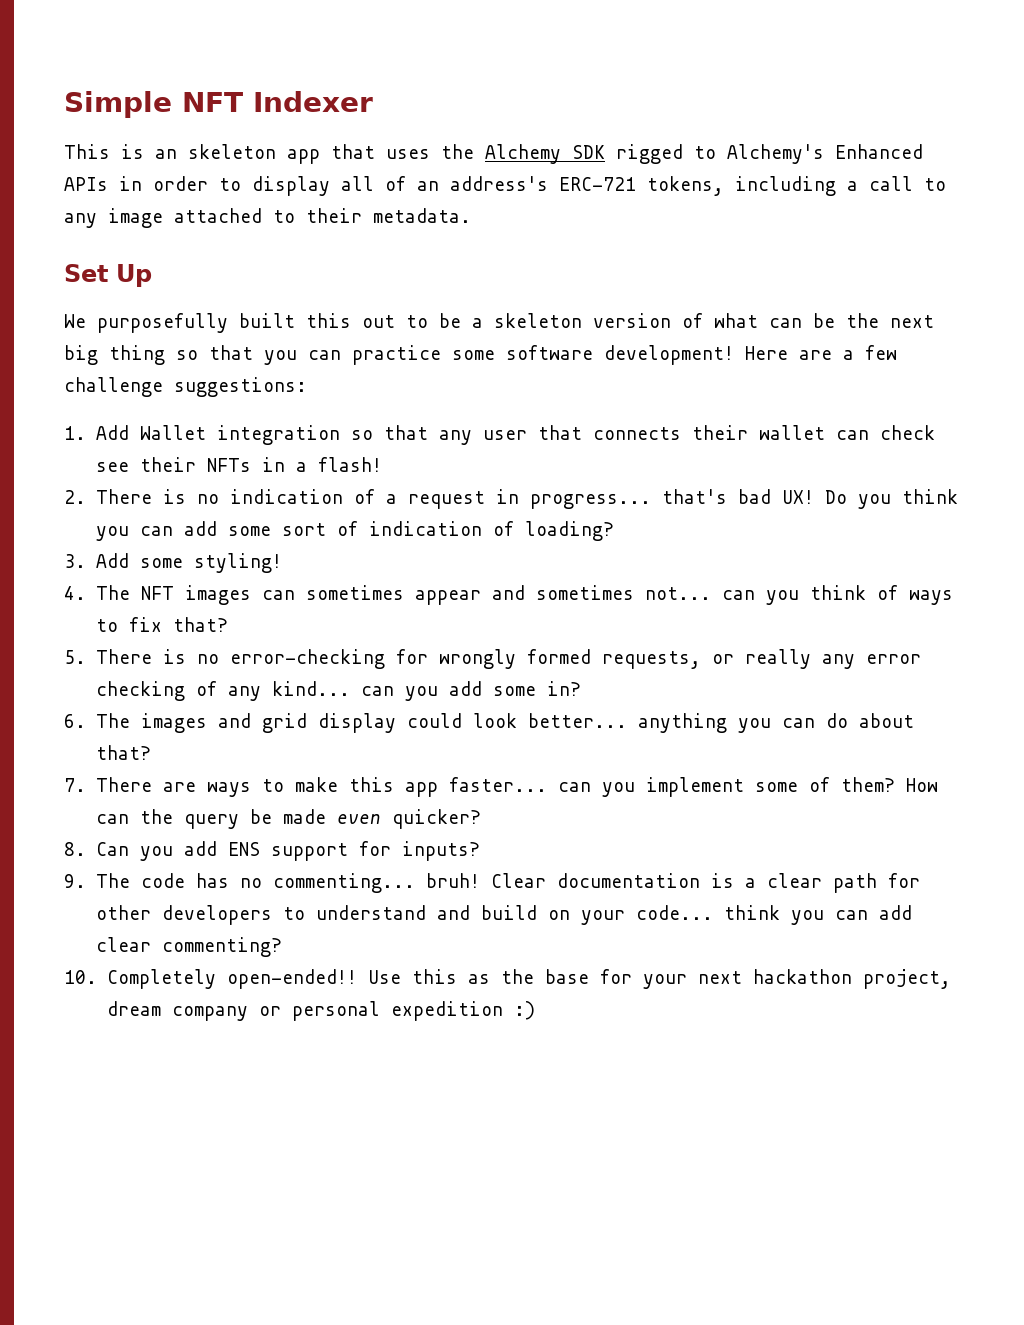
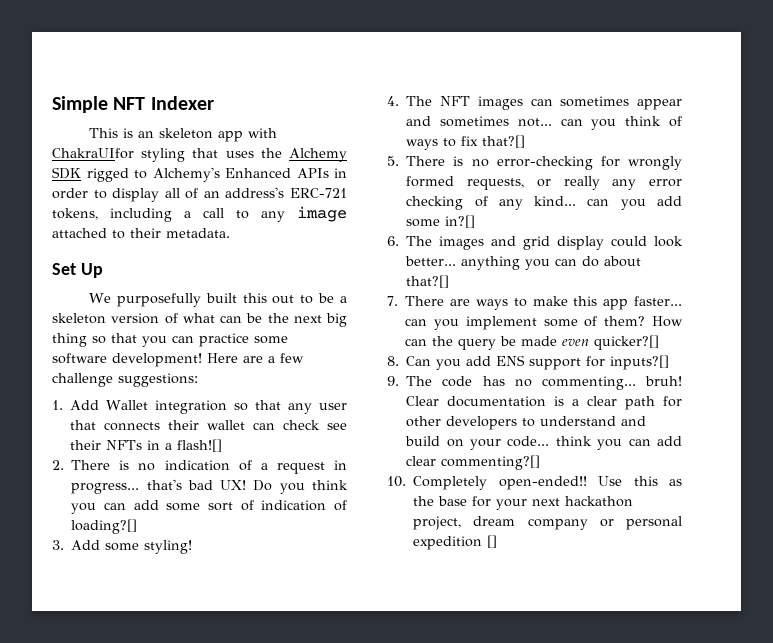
- This is an skeleton app that uses the Alchemy SDK rigged to Alchemy's Enhanced APIs in order to display all of an address's ERC-721 tokens, including a call to any image attached to their metadata.
+ This is an skeleton app with ChakraUIfor styling that uses the Alchemy SDK rigged to Alchemy's Enhanced APIs in order to display all of an address's ERC-721 tokens, including a call to any image attached to their metadata.
- 1. Add Wallet integration so that any user that connects their wallet can check see their NFTs in a flash!
+ 1. Add Wallet integration so that any user that connects their wallet can check see their NFTs in a flash![]
- Do you think you can add some sort of indication of loading?
+ Do you think you can add some sort of indication of loading?[]
- 4. The NFT images can sometimes appear and sometimes not... can you think of ways to fix that?
+ 4. The NFT images can sometimes appear and sometimes not... can you think of ways to fix that?[]
- 5. There is no error-checking for wrongly formed requests, or really any error checking of any kind... can you add some in?
+ 5. There is no error-checking for wrongly formed requests, or really any error checking of any kind... can you add some in?[]
- 6. The images and grid display could look better... anything you can do about that?
+ 6. The images and grid display could look better... anything you can do about that?[]
- How can the query be made even quicker?
+ How can the query be made even quicker?[]
- 8. Can you add ENS support for inputs?
+ 8. Can you add ENS support for inputs?[]
- Clear documentation is a clear path for other developers to understand and build on your code... think you can add clear commenting?
+ Clear documentation is a clear path for other developers to understand and build on your code... think you can add clear commenting?[]
- Use this as the base for your next hackathon project, dream company or personal expedition :)
+ Use this as the base for your next hackathon project, dream company or personal expedition []

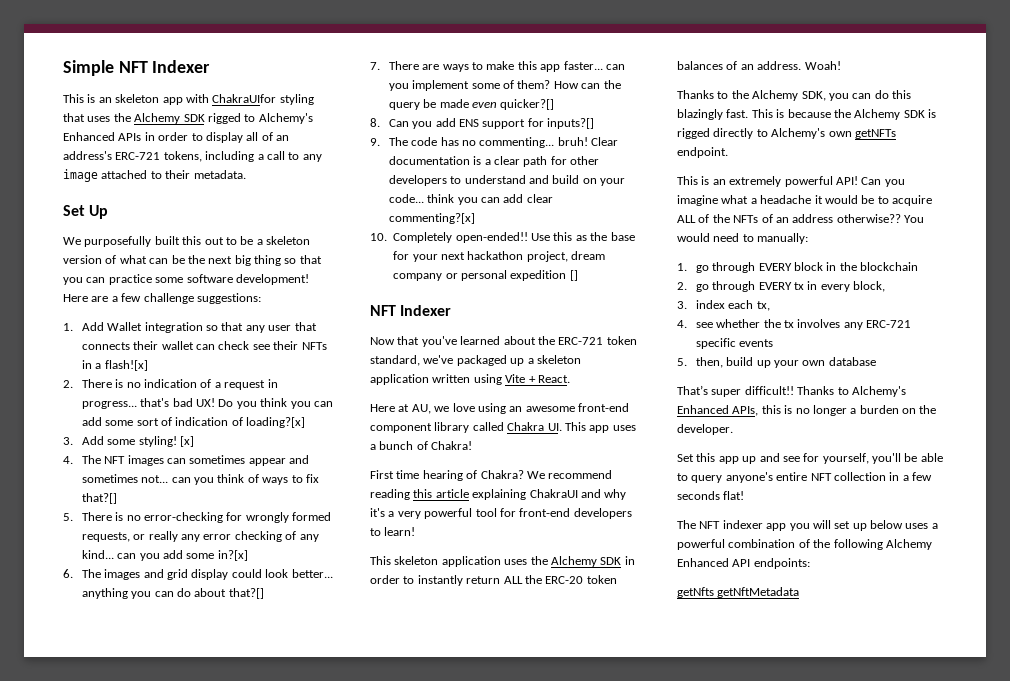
- 1. Add Wallet integration so that any user that connects their wallet can check see their NFTs in a flash![]
+ 1. Add Wallet integration so that any user that connects their wallet can check see their NFTs in a flash![x]
- Do you think you can add some sort of indication of loading?[]
+ Do you think you can add some sort of indication of loading?[x]
+ [x]
- 5. There is no error-checking for wrongly formed requests, or really any error checking of any kind... can you add some in?[]
+ 5. There is no error-checking for wrongly formed requests, or really any error checking of any kind... can you add some in?[x]
- Clear documentation is a clear path for other developers to understand and build on your code... think you can add clear commenting?[]
+ Clear documentation is a clear path for other developers to understand and build on your code... think you can add clear commenting?[x]
  Use this as the base for your next hackathon project, dream company or personal expedition []
+ NFT Indexer
+ Now that you've learned about the ERC-721 token standard, we've packaged up a skeleton application written using Vite + React.
+ Here at AU, we love using an awesome front-end component library called Chakra UI. This app uses a bunch of Chakra!
+ First time hearing of Chakra? We recommend reading this article explaining ChakraUI and why it's a very powerful tool for front-end developers to learn!
+ This skeleton application uses the Alchemy SDK in order to instantly return ALL the ERC-20 token balances of an address. Woah!
+ Thanks to the Alchemy SDK, you can do this blazingly fast. This is because the Alchemy SDK is rigged directly to Alchemy's own getNFTs endpoint.
+ This is an extremely powerful API! Can you imagine what a headache it would be to acquire ALL of the NFTs of an address otherwise?? You would need to manually:
+ 1. go through EVERY block in the blockchain
+ 2. go through EVERY tx in every block,
+ 3. index each tx,
+ 4. see whether the tx involves any ERC-721 specific events
+ 5. then, build up your own database
+ That’s super difficult!! Thanks to Alchemy's Enhanced APIs, this is no longer a burden on the developer.
+ Set this app up and see for yourself, you'll be able to query anyone's entire NFT collection in a few seconds flat!
+ The NFT indexer app you will set up below uses a powerful combination of the following Alchemy Enhanced API endpoints:
+ getNfts getNftMetadata

